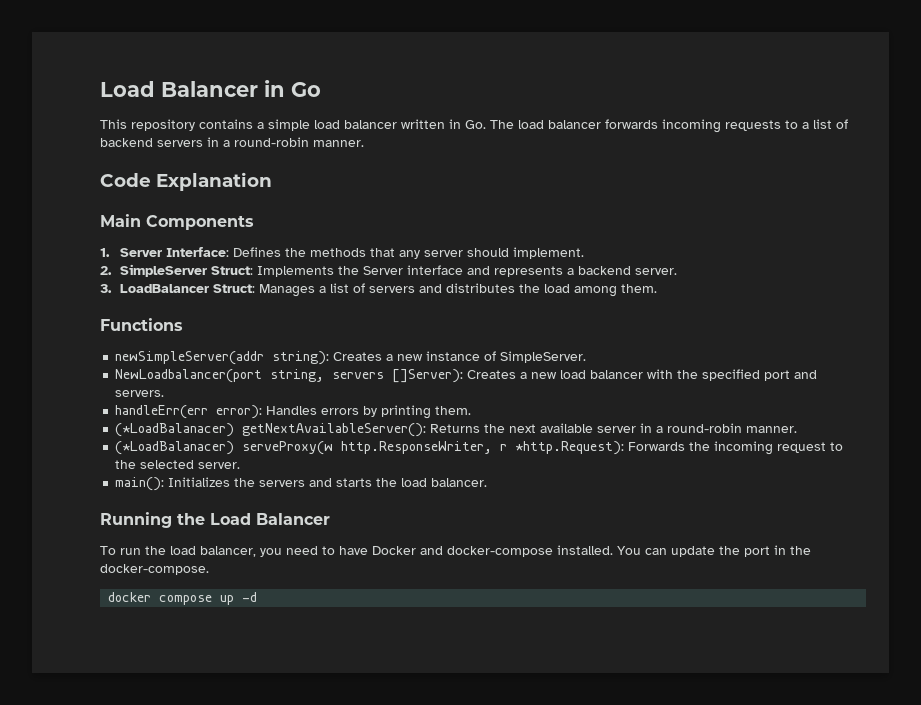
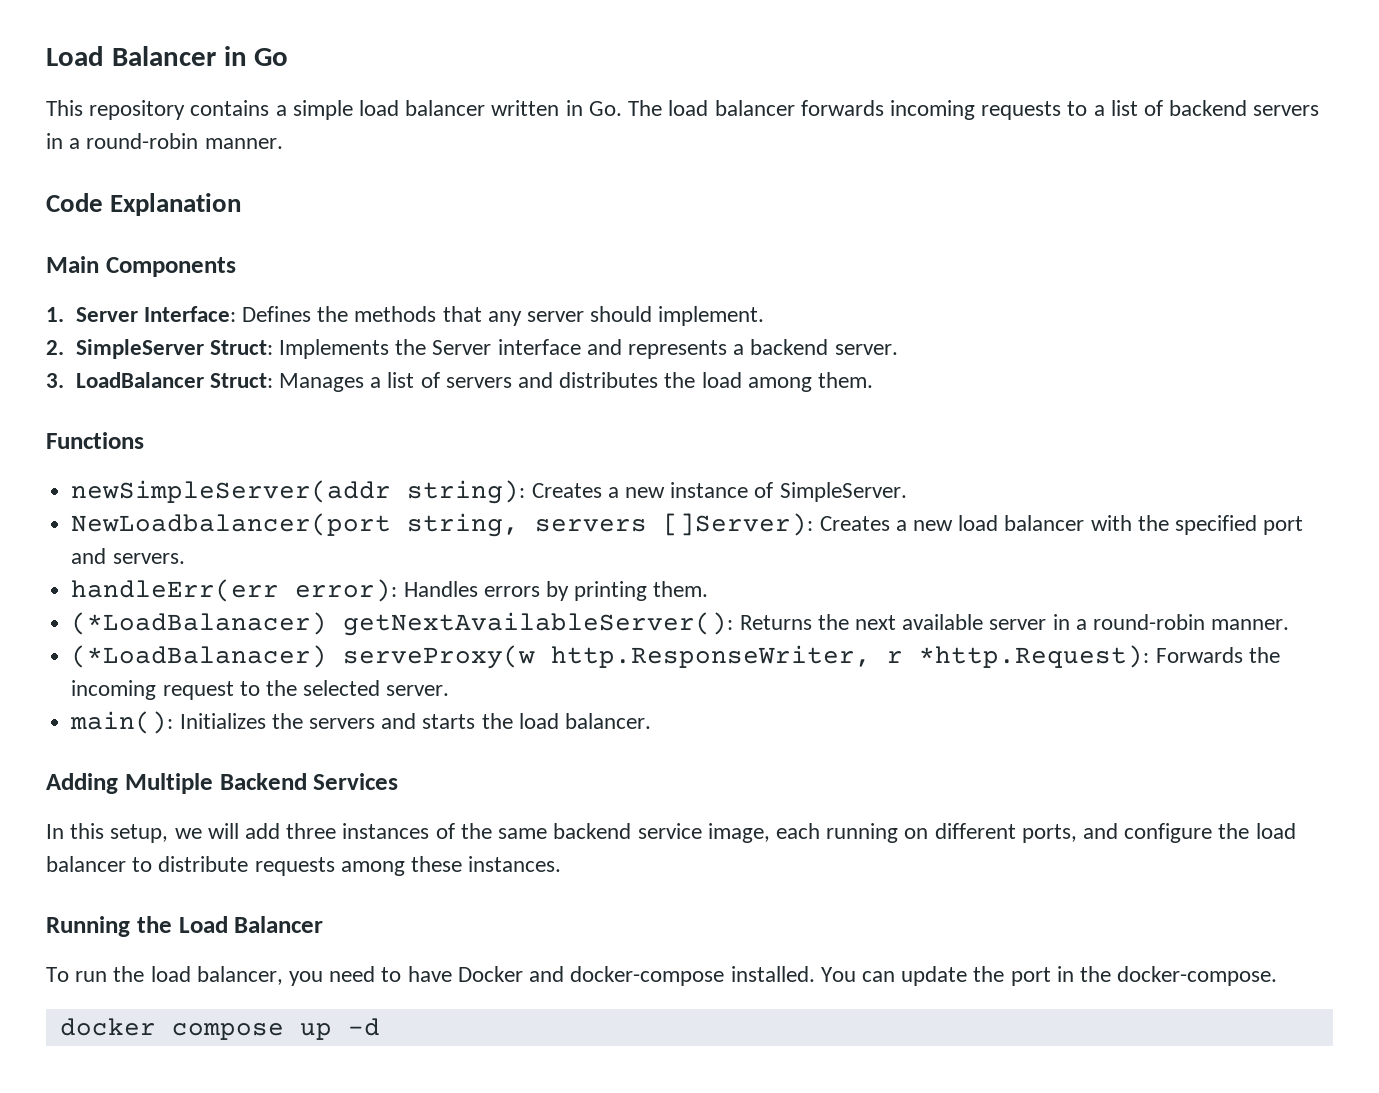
+ Adding Multiple Backend Services
+ In this setup, we will add three instances of the same backend service image, each running on different ports, and configure the load balancer to distribute requests among these instances.

